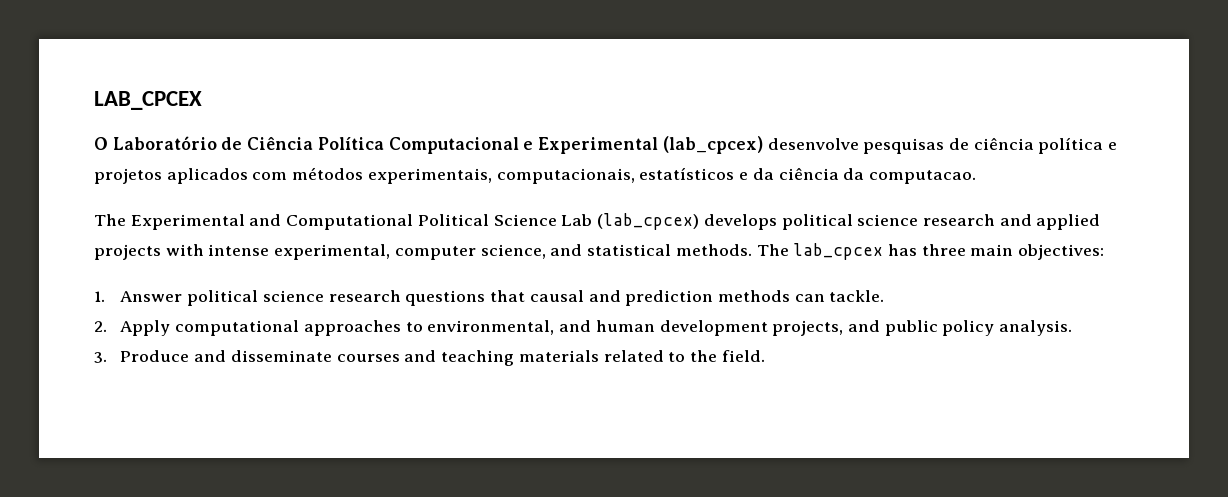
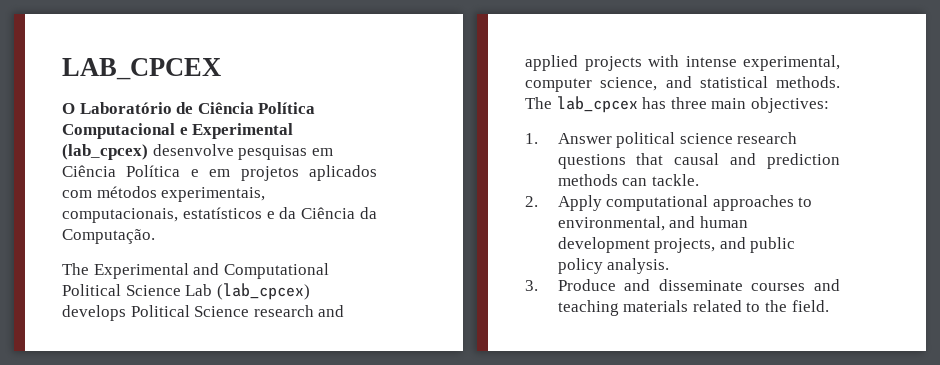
- O Laboratório de Ciência Política Computacional e Experimental (lab_cpcex) desenvolve pesquisas de ciência política e projetos aplicados com métodos experimentais, computacionais, estatísticos e da ciência da computacao.
+ O Laboratório de Ciência Política Computacional e Experimental (lab_cpcex) desenvolve pesquisas em Ciência Política e em projetos aplicados com métodos experimentais, computacionais, estatísticos e da Ciência da Computação.
- The Experimental and Computational Political Science Lab (lab_cpcex) develops political science research and applied projects with intense experimental, computer science, and statistical methods.
+ The Experimental and Computational Political Science Lab (lab_cpcex) develops Political Science research and applied projects with intense experimental, computer science, and statistical methods.

